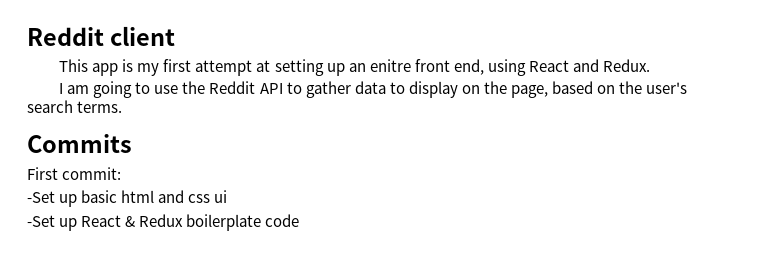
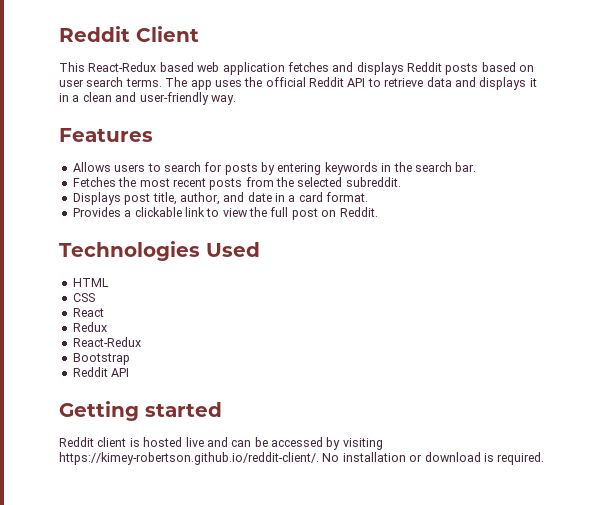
- Reddit client
+ Reddit Client
- This app is my first attempt at setting up an enitre front end, using React and Redux.
- I am going to use the Reddit API to gather data to display on the page, based on the user's search terms.
- Commits
- First commit:
- -Set up basic html and css ui
- -Set up React & Redux boilerplate code
+ This React-Redux based web application fetches and displays Reddit posts based on user search terms. The app uses the official Reddit API to retrieve data and displays it in a clean and user-friendly way.
+ Features
+ Allows users to search for posts by entering keywords in the search bar.
+ Fetches the most recent posts from the selected subreddit.
+ Displays post title, author, and date in a card format.
+ Provides a clickable link to view the full post on Reddit.
+ Technologies Used
+ HTML
+ CSS
+ React
+ Redux
+ React-Redux
+ Bootstrap
+ Reddit API
+ Getting started
+ Reddit client is hosted live and can be accessed by visiting https://kimey-robertson.github.io/reddit-client/. No installation or download is required.

